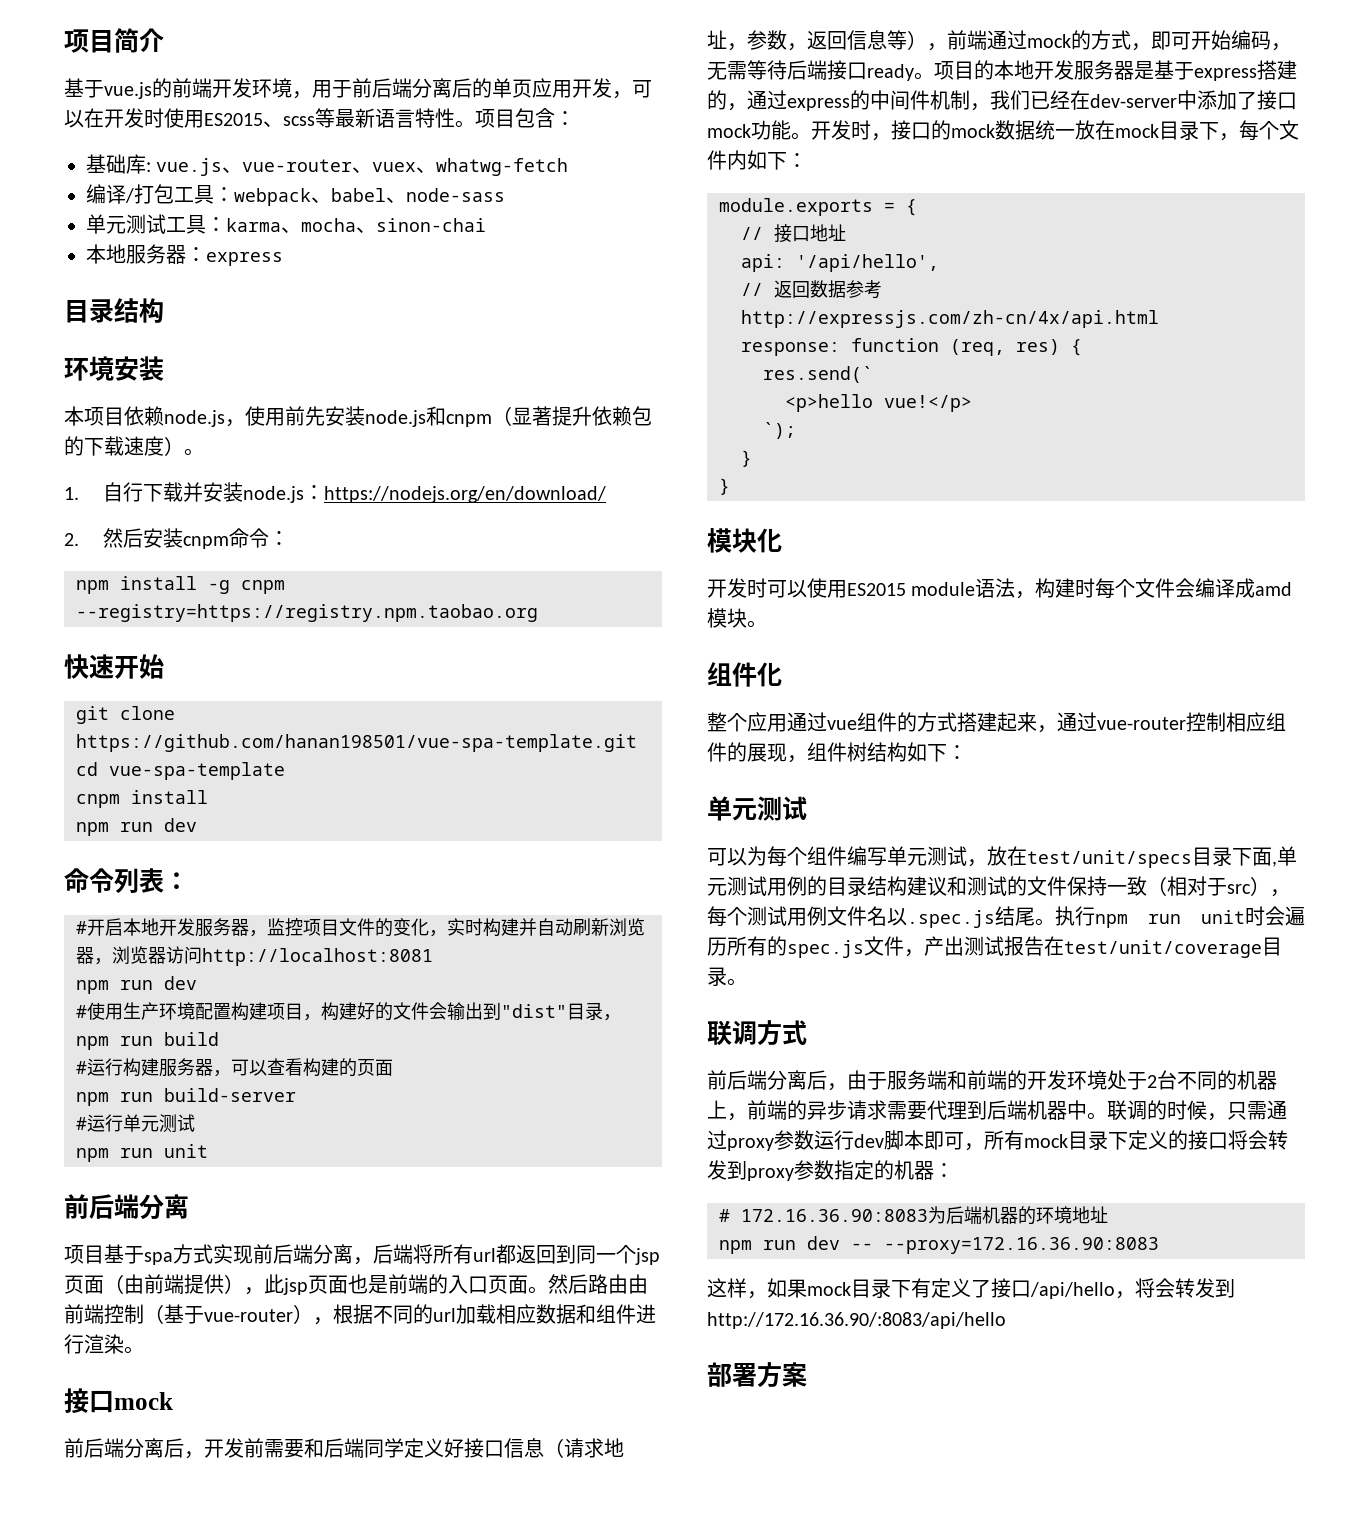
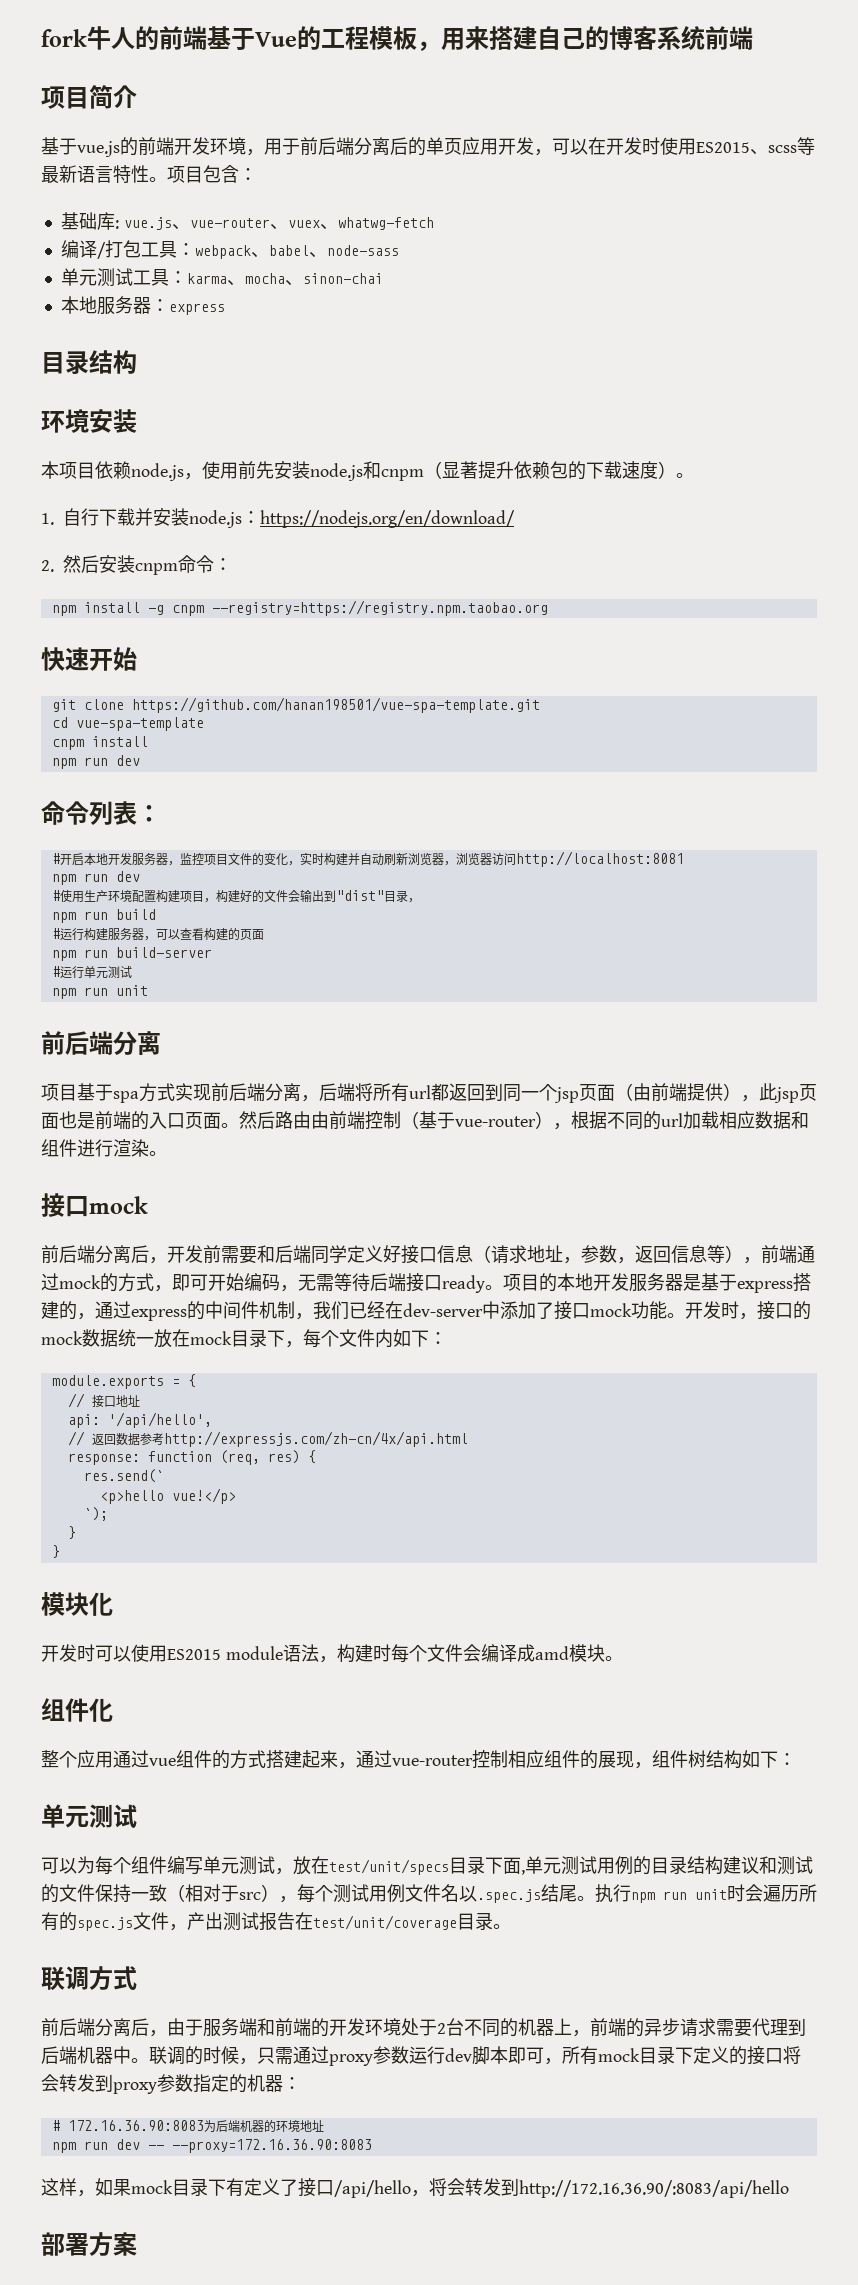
+ fork牛人的前端基于Vue的工程模板，用来搭建自己的博客系统前端

